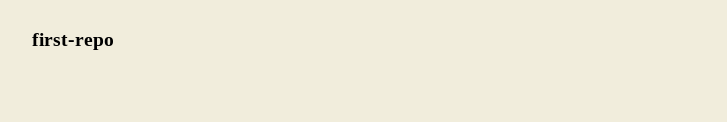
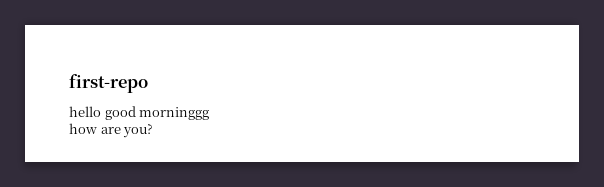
+ hello good morninggg
+ how are you?

